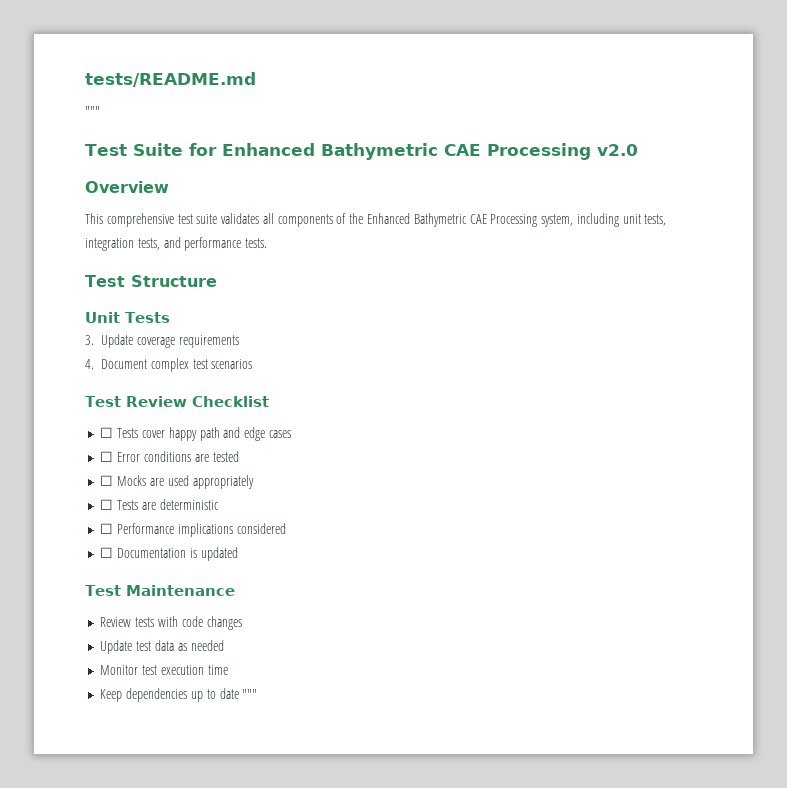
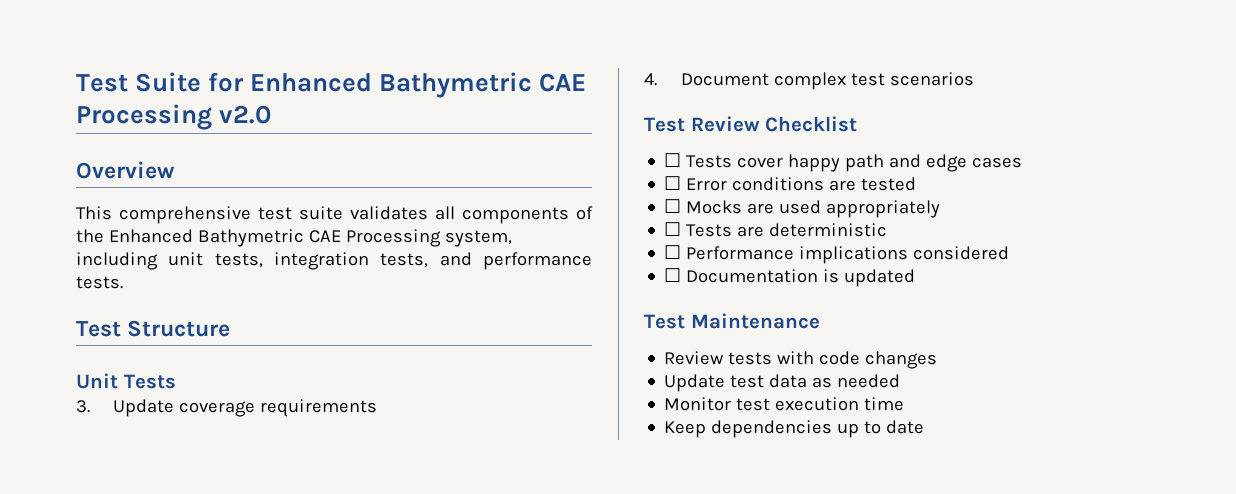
- tests/README.md
- """
- Keep dependencies up to date """
+ Keep dependencies up to date

